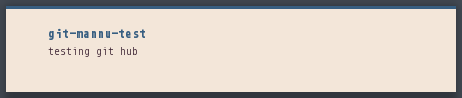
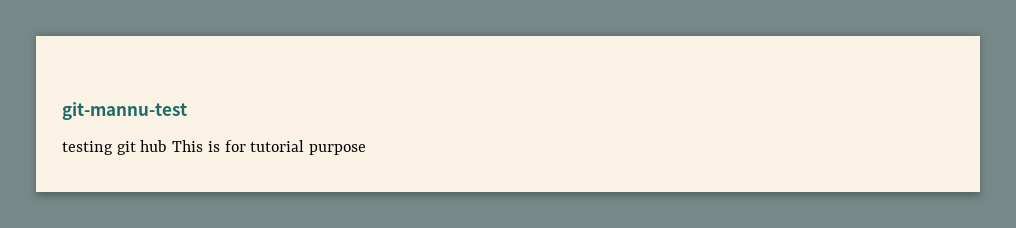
- testing git hub
+ testing git hub This is for tutorial purpose

